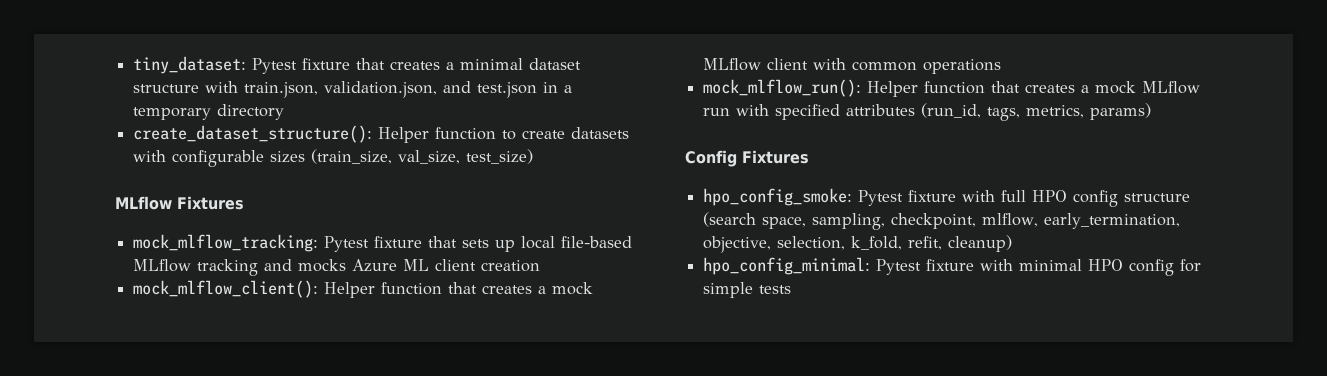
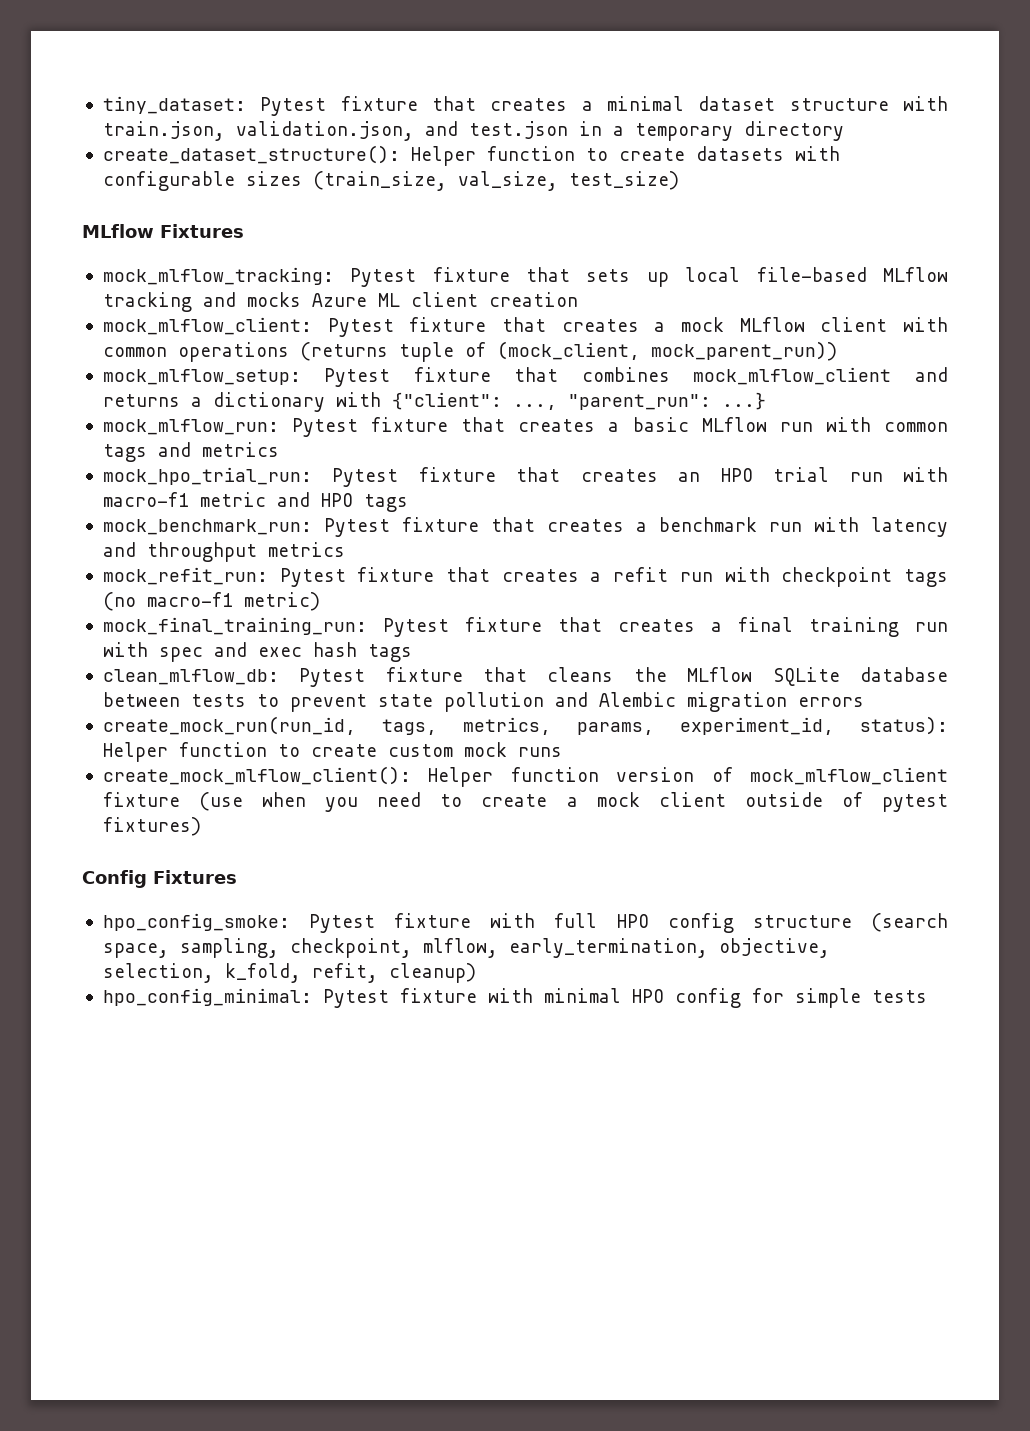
- mock_mlflow_client(): Helper function that creates a mock MLflow client with common operations
- mock_mlflow_run(): Helper function that creates a mock MLflow run with specified attributes (run_id, tags, metrics, params)
+ mock_mlflow_client: Pytest fixture that creates a mock MLflow client with common operations (returns tuple of (mock_client, mock_parent_run))
+ mock_mlflow_setup: Pytest fixture that combines mock_mlflow_client and returns a dictionary with {"client": ..., "parent_run": ...}
+ mock_mlflow_run: Pytest fixture that creates a basic MLflow run with common tags and metrics
+ mock_hpo_trial_run: Pytest fixture that creates an HPO trial run with macro-f1 metric and HPO tags
+ mock_benchmark_run: Pytest fixture that creates a benchmark run with latency and throughput metrics
+ mock_refit_run: Pytest fixture that creates a refit run with checkpoint tags (no macro-f1 metric)
+ mock_final_training_run: Pytest fixture that creates a final training run with spec and exec hash tags
+ clean_mlflow_db: Pytest fixture that cleans the MLflow SQLite database between tests to prevent state pollution and Alembic migration errors
+ create_mock_run(run_id, tags, metrics, params, experiment_id, status): Helper function to create custom mock runs
+ create_mock_mlflow_client(): Helper function version of mock_mlflow_client fixture (use when you need to create a mock client outside of pytest fixtures)

